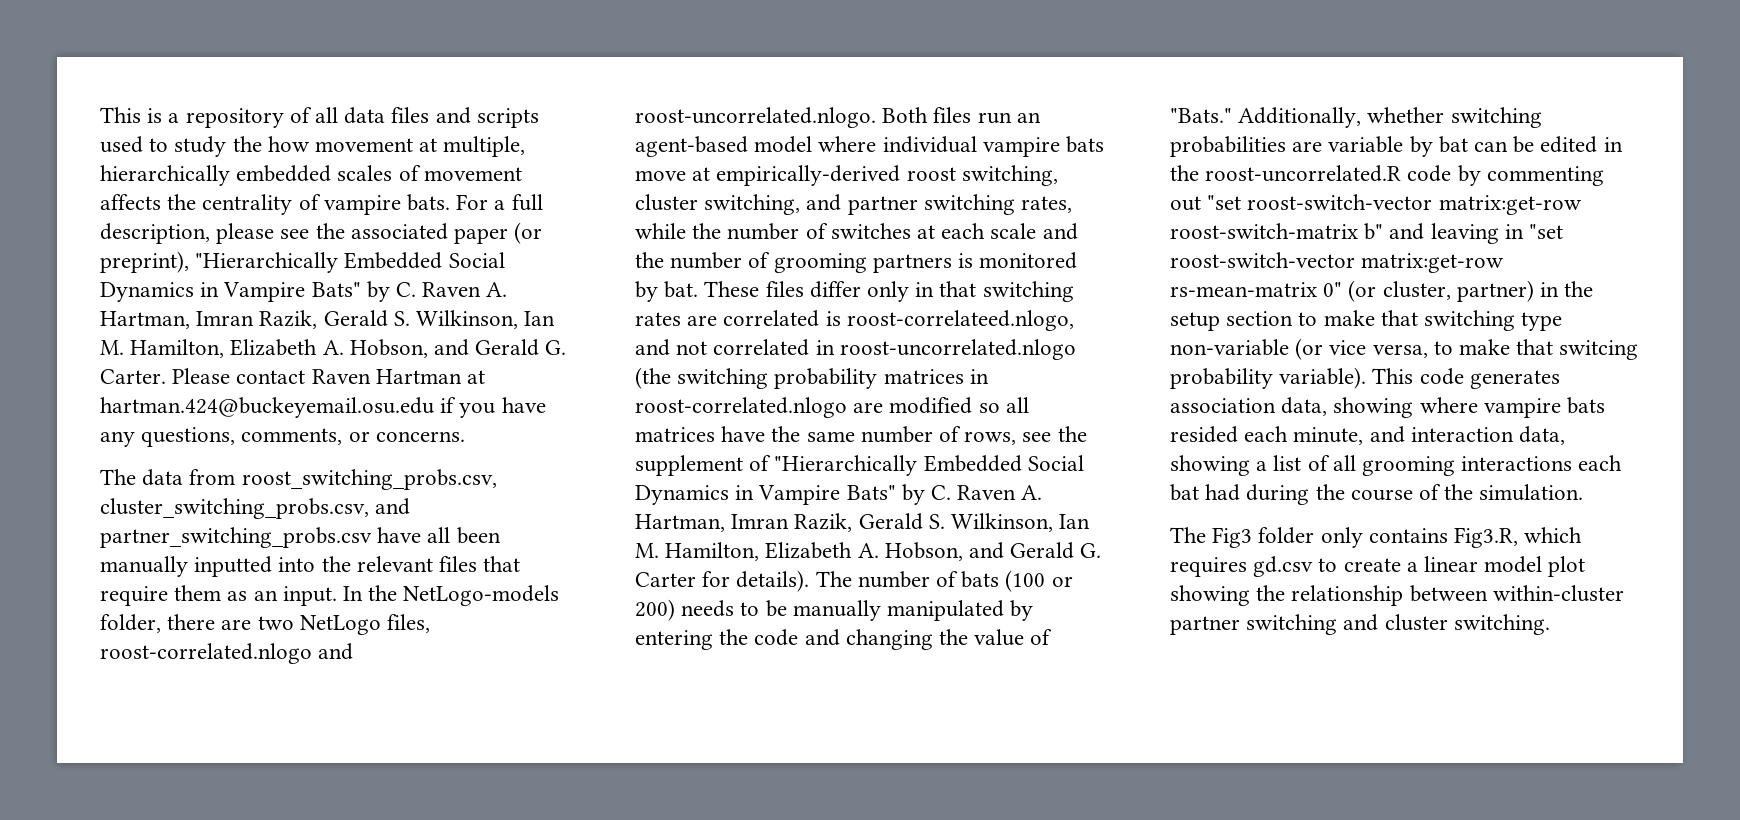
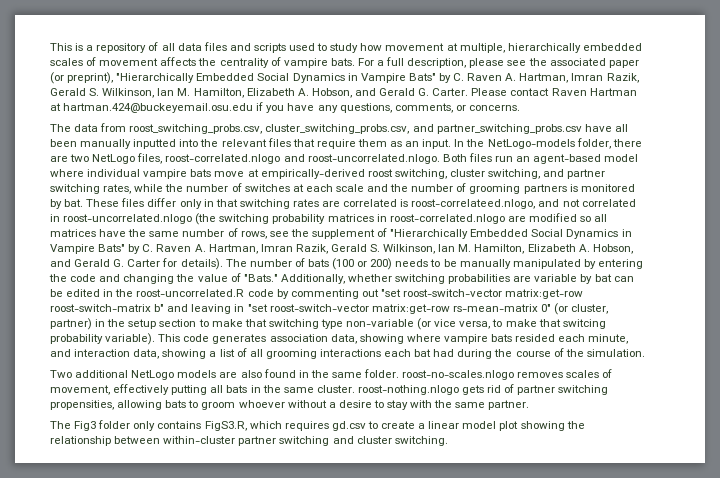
- This is a repository of all data files and scripts used to study the how movement at multiple, hierarchically embedded scales of movement affects the centrality of vampire bats.
+ This is a repository of all data files and scripts used to study how movement at multiple, hierarchically embedded scales of movement affects the centrality of vampire bats.
+ Two additional NetLogo models are also found in the same folder. roost-no-scales.nlogo removes scales of movement, effectively putting all bats in the same cluster. roost-nothing.nlogo gets rid of partner switching propensities, allowing bats to groom whoever without a desire to stay with the same partner.
- The Fig3 folder only contains Fig3.R, which requires gd.csv to create a linear model plot showing the relationship between within-cluster partner switching and cluster switching.
+ The Fig3 folder only contains FigS3.R, which requires gd.csv to create a linear model plot showing the relationship between within-cluster partner switching and cluster switching.

